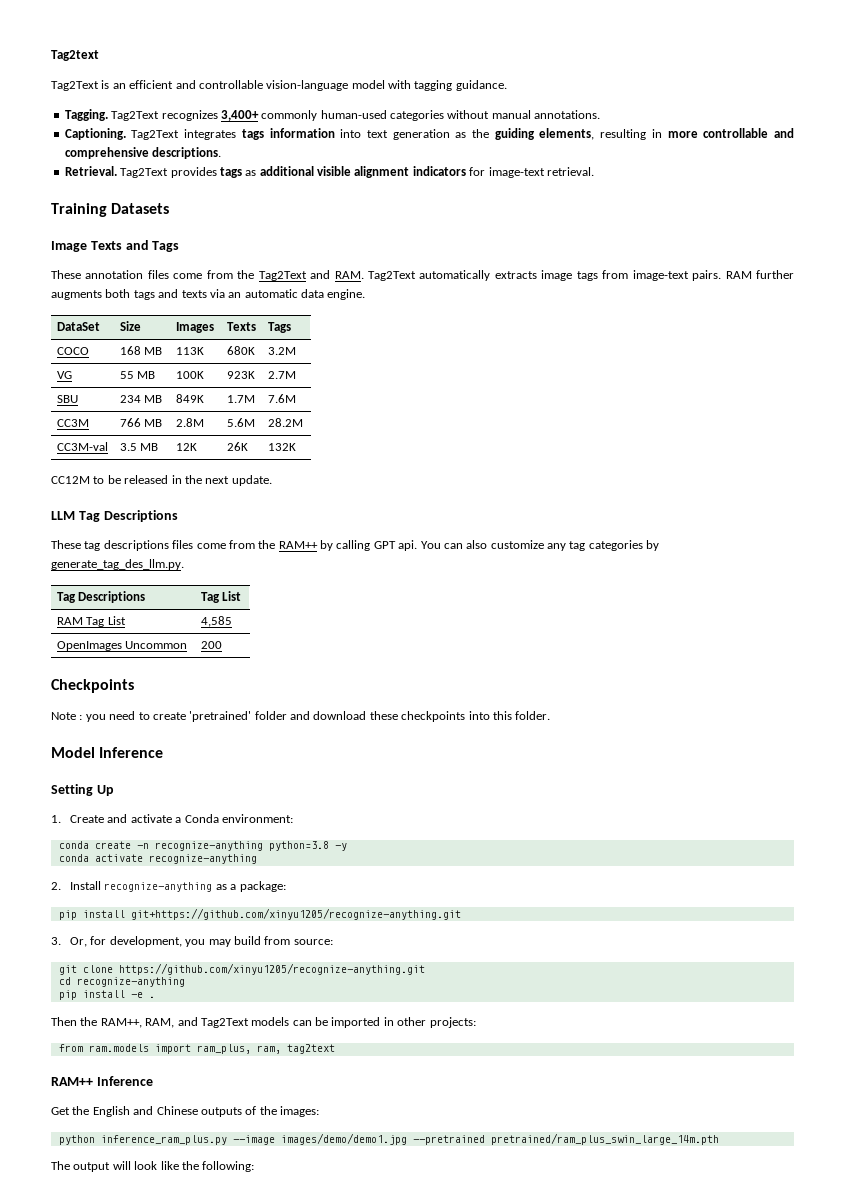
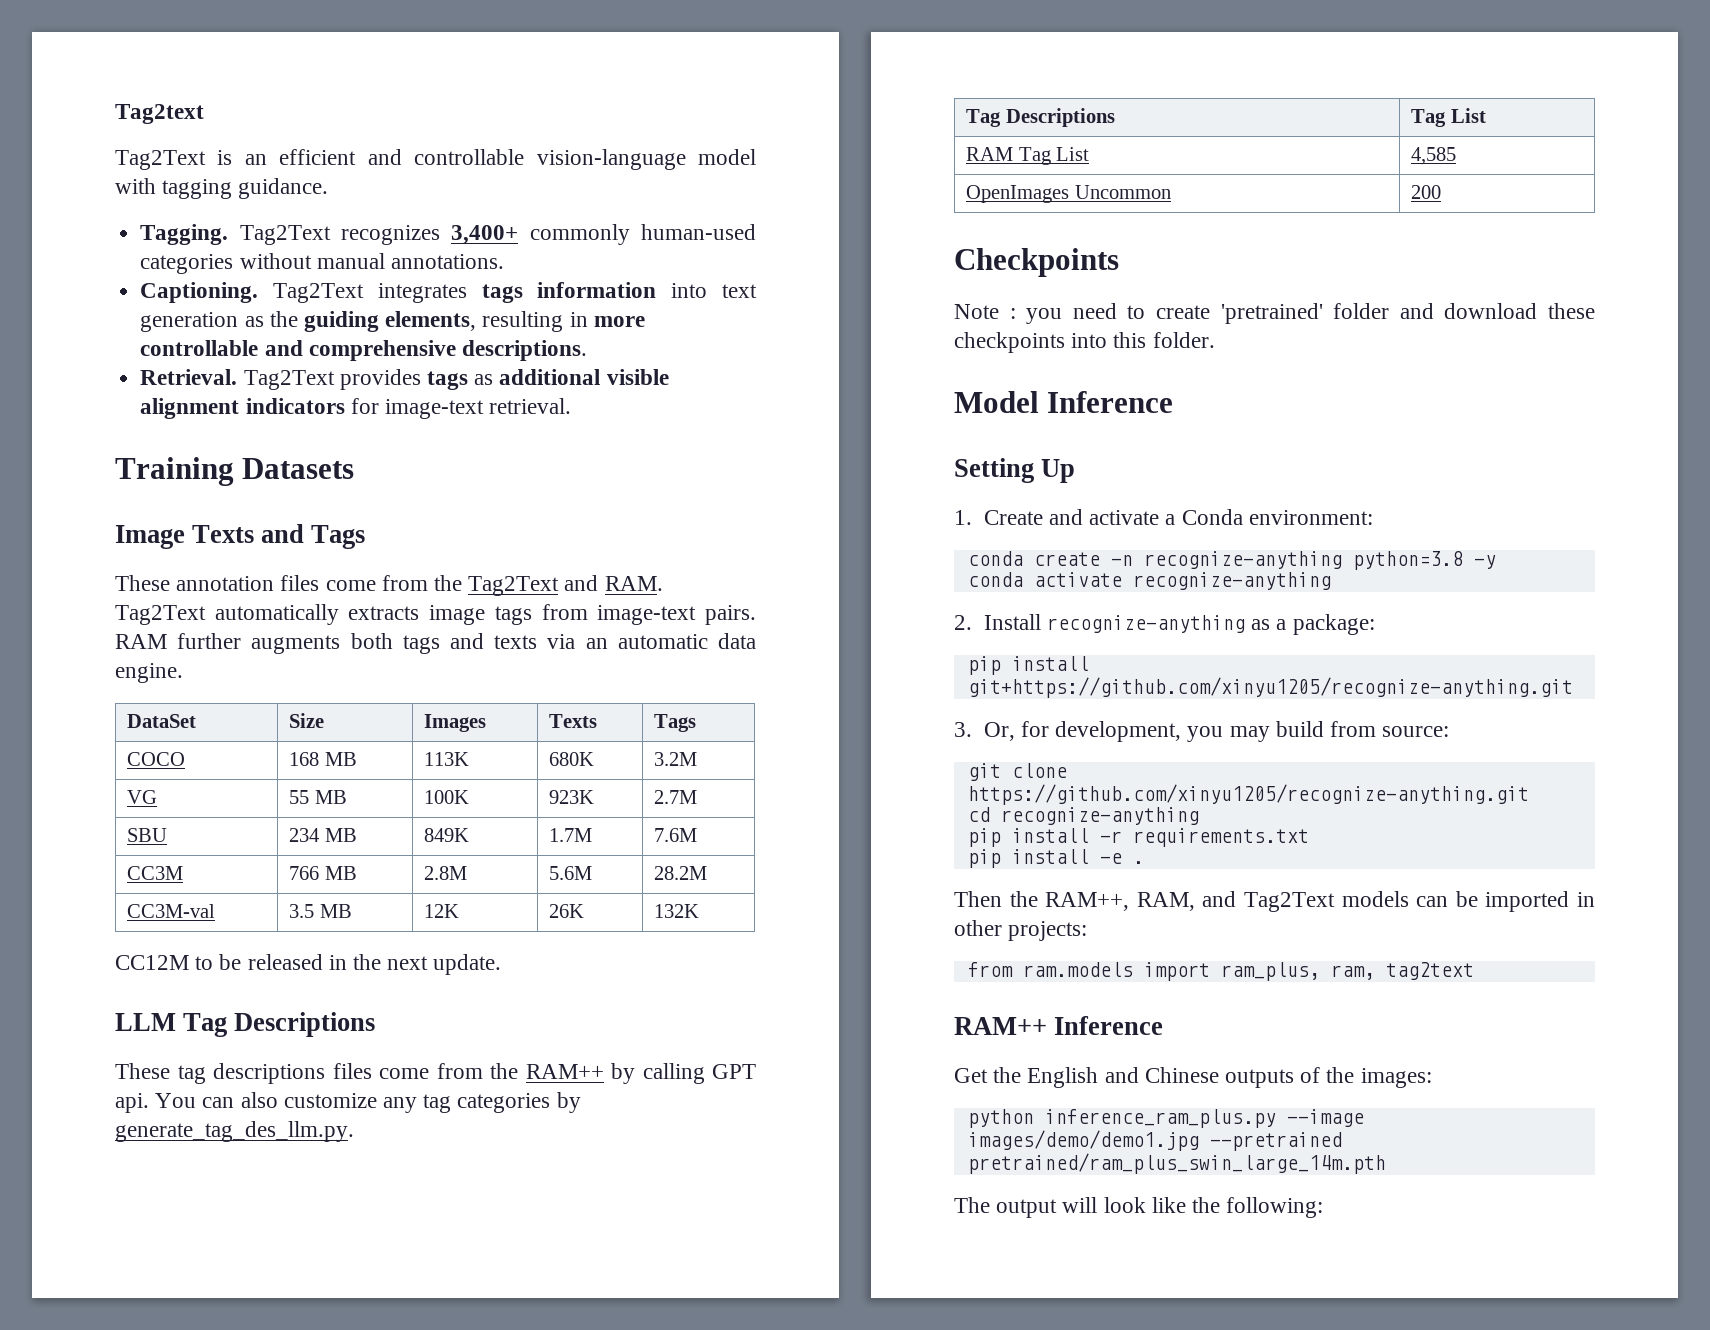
+ pip install -r requirements.txt

